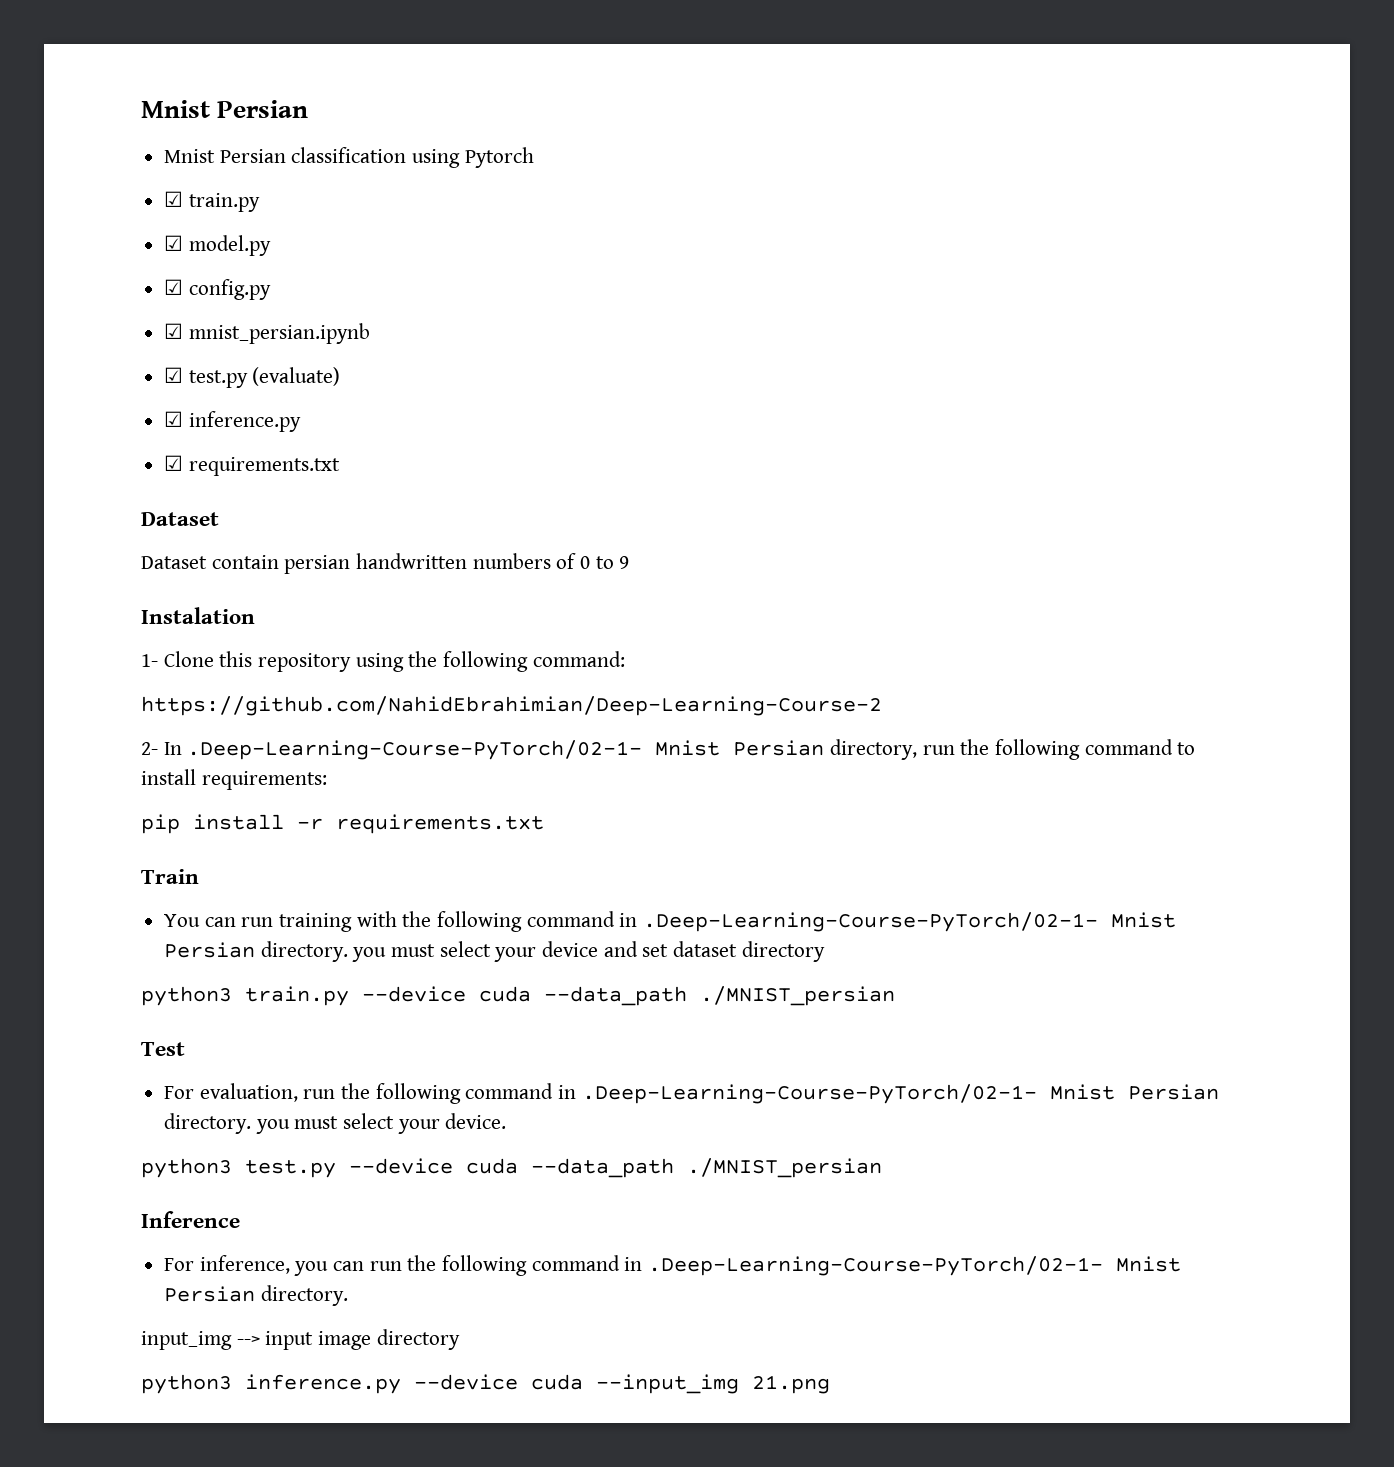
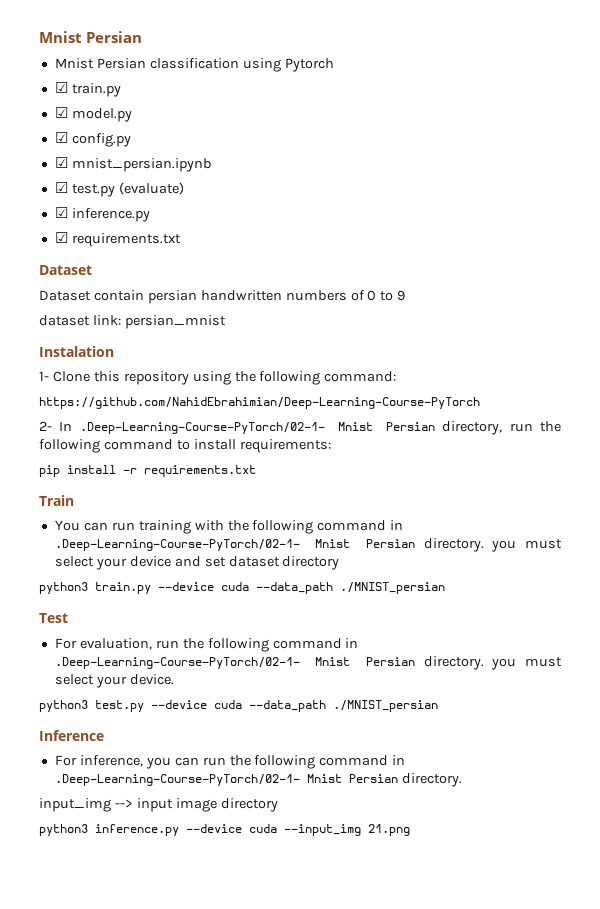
+ dataset link: persian_mnist
- https://github.com/NahidEbrahimian/Deep-Learning-Course-2
+ https://github.com/NahidEbrahimian/Deep-Learning-Course-PyTorch

